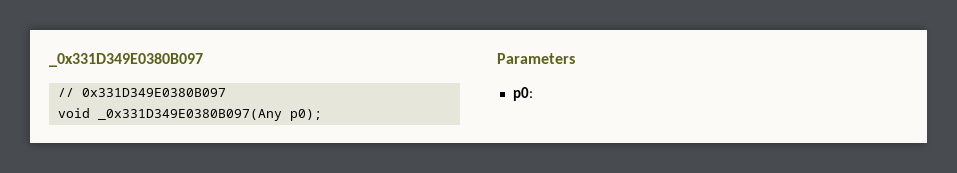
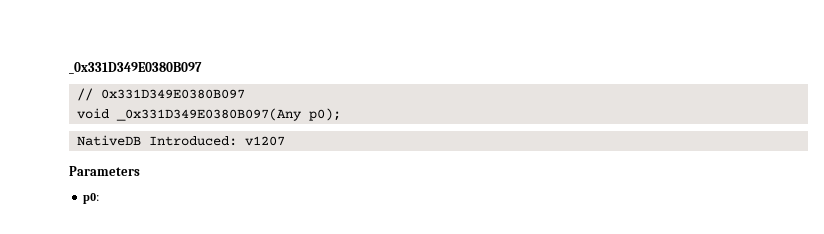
+ NativeDB Introduced: v1207

